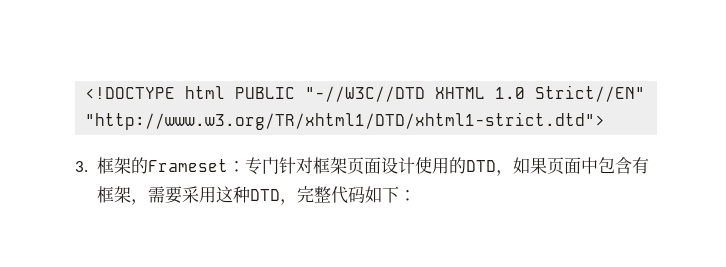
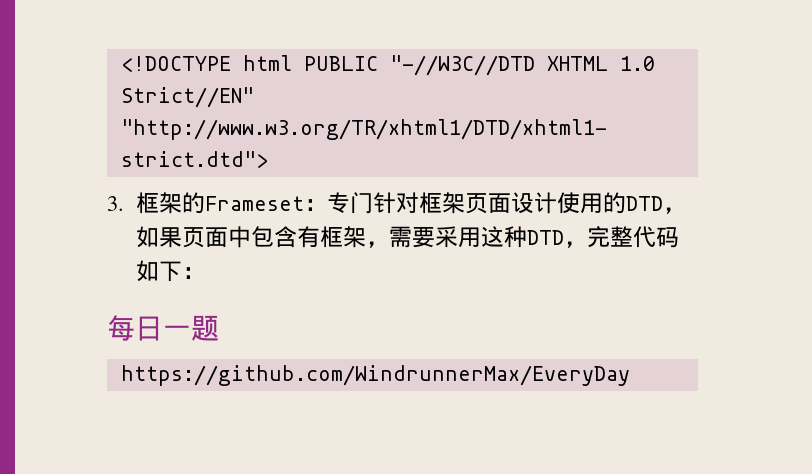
+ 每日一题
+ https://github.com/WindrunnerMax/EveryDay

